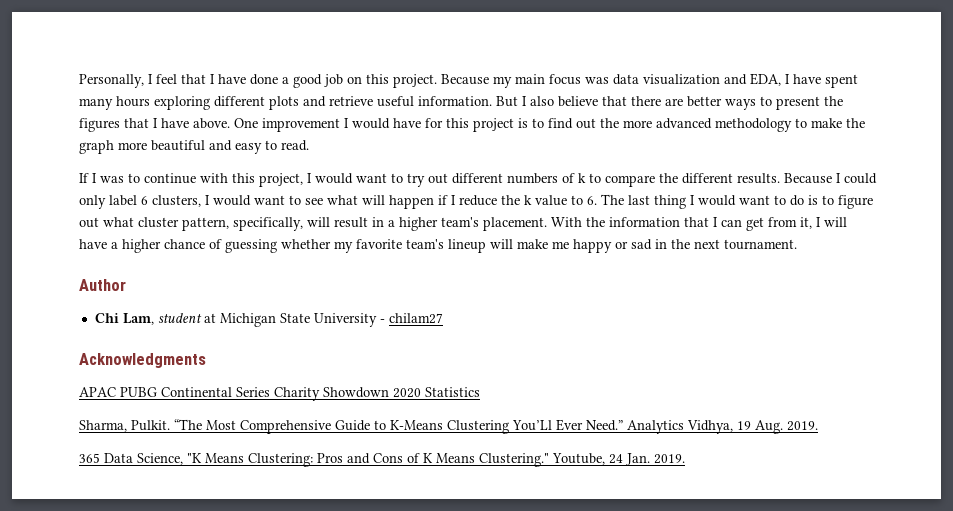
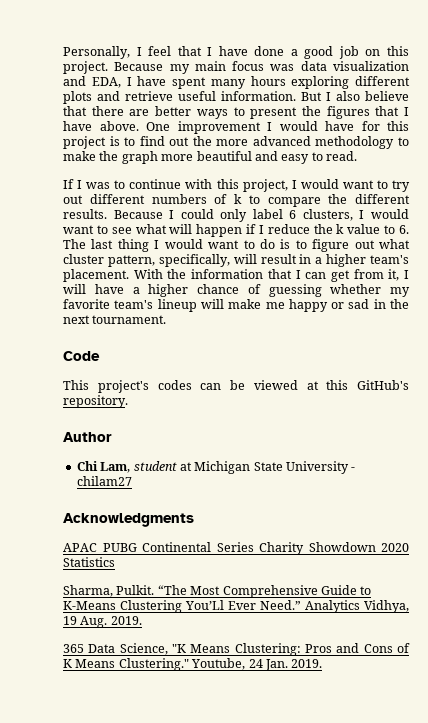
+ Code
+ This project's codes can be viewed at this GitHub's repository.

